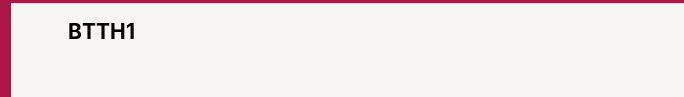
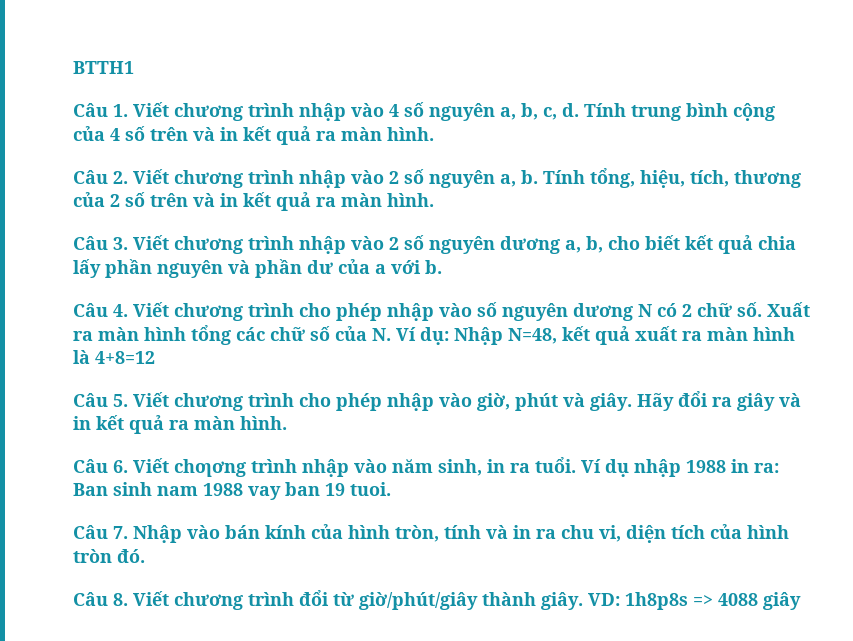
+ Câu 1. Viết chương trình nhập vào 4 số nguyên a, b, c, d. Tính trung bình cộng của 4 số trên và in kết quả ra màn hình.
+ Câu 2. Viết chương trình nhập vào 2 số nguyên a, b. Tính tổng, hiệu, tích, thương của 2 số trên và in kết quả ra màn hình.
+ Câu 3. Viết chương trình nhập vào 2 số nguyên dương a, b, cho biết kết quả chia lấy phần nguyên và phần dư của a với b.
+ Câu 4. Viết chương trình cho phép nhập vào số nguyên dương N có 2 chữ số. Xuất ra màn hình tổng các chữ số của N. Ví dụ: Nhập N=48, kết quả xuất ra màn hình là 4+8=12
+ Câu 5. Viết chương trình cho phép nhập vào giờ, phút và giây. Hãy đổi ra giây và in kết quả ra màn hình.
+ Câu 6. Viết chƣơng trình nhập vào năm sinh, in ra tuổi. Ví dụ nhập 1988 in ra: Ban sinh nam 1988 vay ban 19 tuoi.
+ Câu 7. Nhập vào bán kính của hình tròn, tính và in ra chu vi, diện tích của hình tròn đó.
+ Câu 8. Viết chương trình đổi từ giờ/phút/giây thành giây. VD: 1h8p8s => 4088 giây

